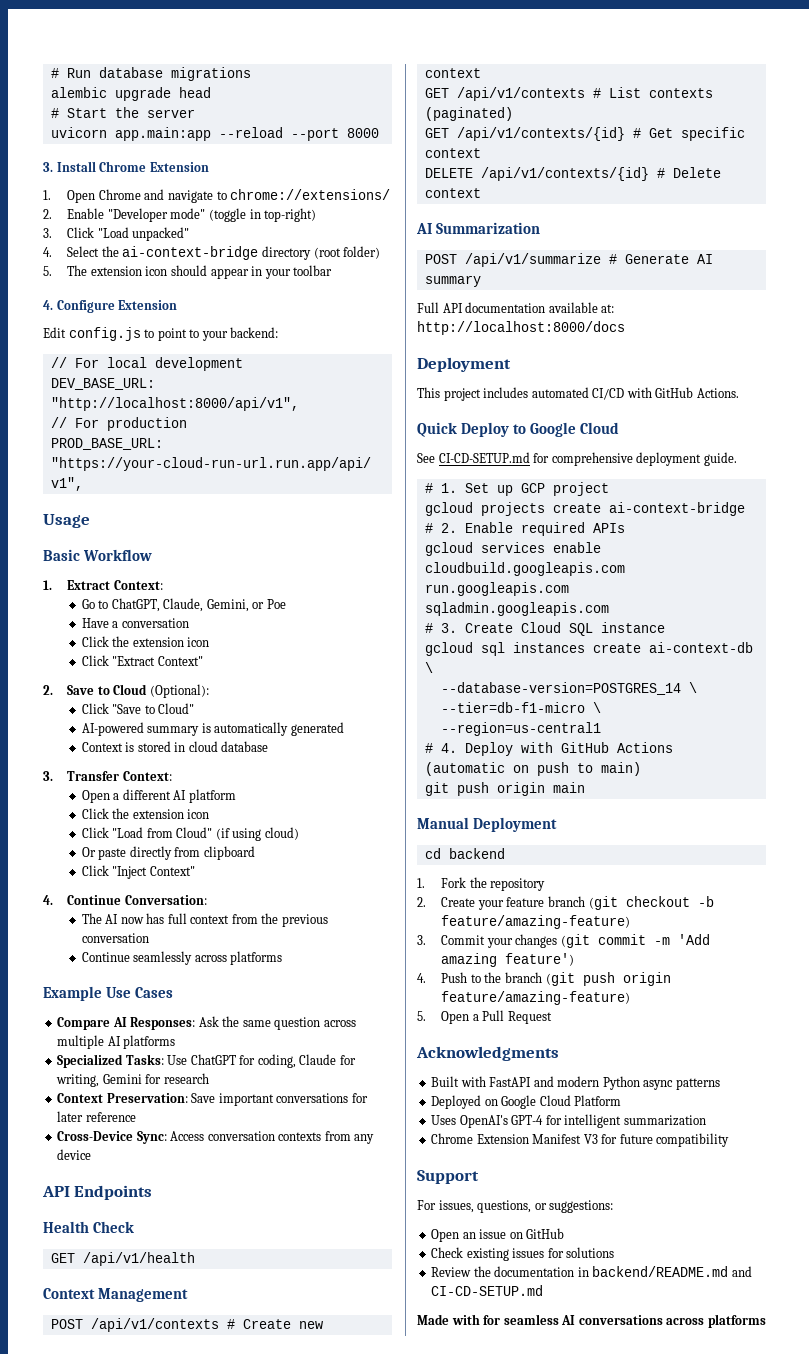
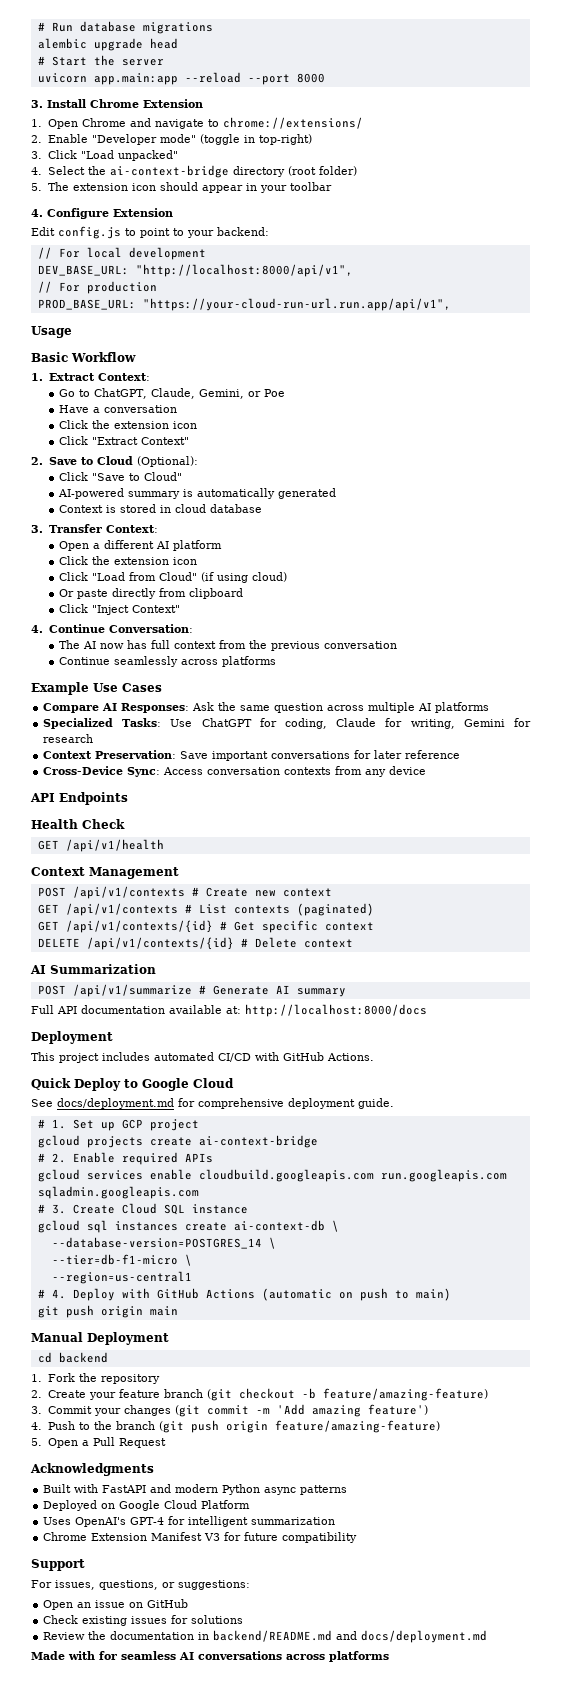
- See CI-CD-SETUP.md for comprehensive deployment guide.
+ See docs/deployment.md for comprehensive deployment guide.
- Review the documentation in backend/README.md and CI-CD-SETUP.md
+ Review the documentation in backend/README.md and docs/deployment.md

